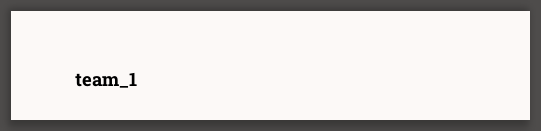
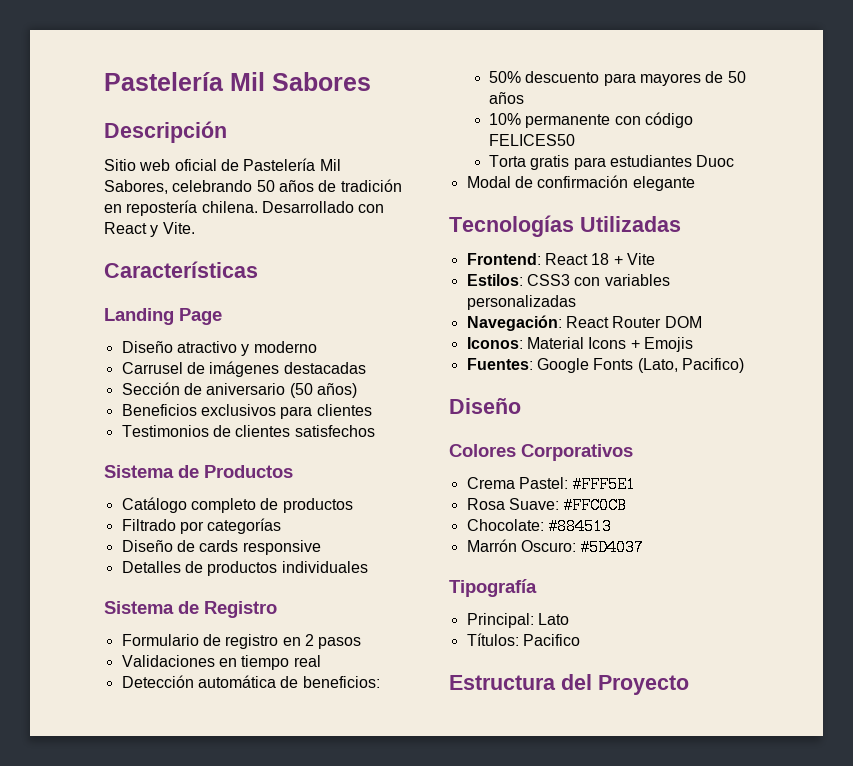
- team_1
+ Pastelería Mil Sabores
+ Descripción
+ Sitio web oficial de Pastelería Mil Sabores, celebrando 50 años de tradición en repostería chilena. Desarrollado con React y Vite.
+ Características
+ Landing Page
+ Diseño atractivo y moderno
+ Carrusel de imágenes destacadas
+ Sección de aniversario (50 años)
+ Beneficios exclusivos para clientes
+ Testimonios de clientes satisfechos
+ Sistema de Productos
+ Catálogo completo de productos
+ Filtrado por categorías
+ Diseño de cards responsive
+ Detalles de productos individuales
+ Sistema de Registro
+ Formulario de registro en 2 pasos
+ Validaciones en tiempo real
+ Detección automática de beneficios:
+ 50% descuento para mayores de 50 años
+ 10% permanente con código FELICES50
+ Torta gratis para estudiantes Duoc
+ Modal de confirmación elegante
+ Tecnologías Utilizadas
+ Frontend: React 18 + Vite
+ Estilos: CSS3 con variables personalizadas
+ Navegación: React Router DOM
+ Iconos: Material Icons + Emojis
+ Fuentes: Google Fonts (Lato, Pacifico)
+ Diseño
+ Colores Corporativos
+ Crema Pastel: #FFF5E1
+ Rosa Suave: #FFC0CB
+ Chocolate: #884513
+ Marrón Oscuro: #5D4037
+ Tipografía
+ Principal: Lato
+ Títulos: Pacifico
+ Estructura del Proyecto

